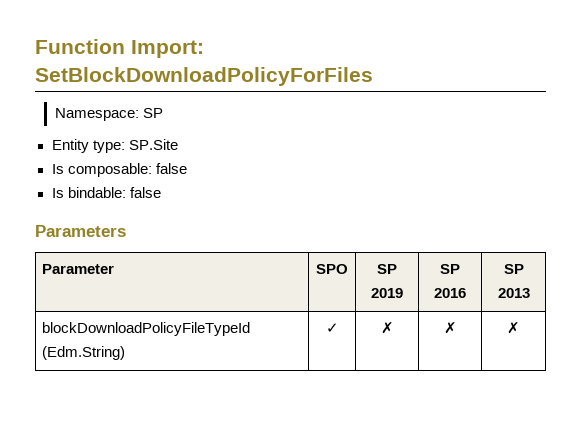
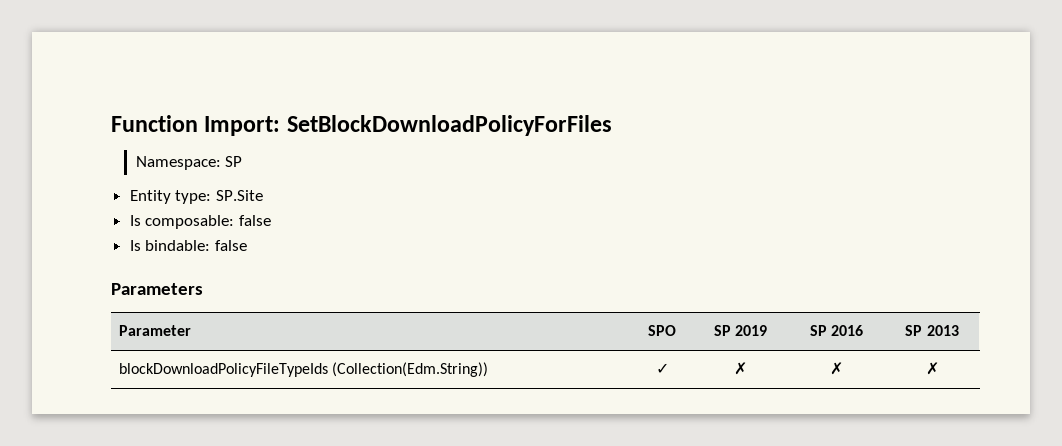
- blockDownloadPolicyFileTypeId (Edm.String) | ✓ | ✗ | ✗ | ✗
+ blockDownloadPolicyFileTypeIds (Collection(Edm.String)) | ✓ | ✗ | ✗ | ✗

